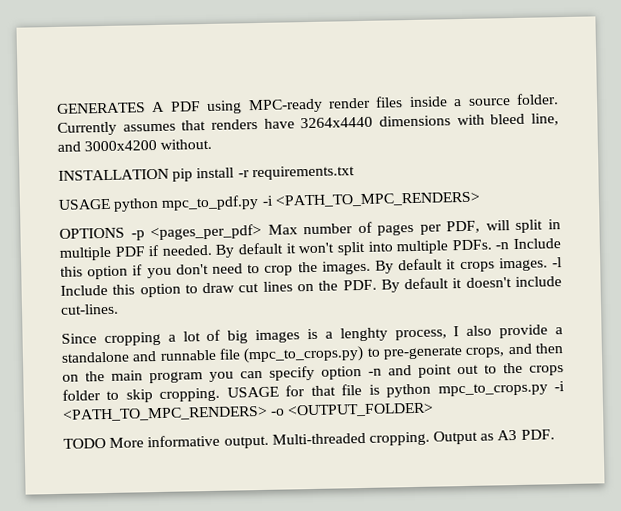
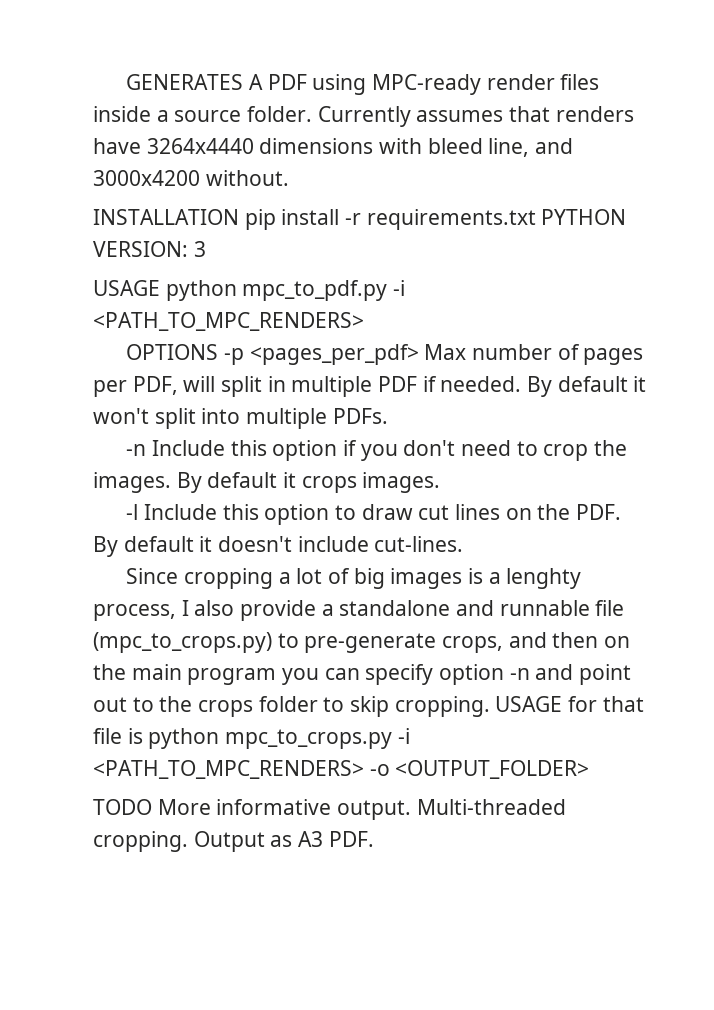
- INSTALLATION pip install -r requirements.txt
+ INSTALLATION pip install -r requirements.txt PYTHON VERSION: 3
- By default it won't split into multiple PDFs. -n Include this option if you don't need to crop the images.
+ By default it won't split into multiple PDFs.
+ -n Include this option if you don't need to crop the images.
- By default it crops images. -l Include this option to draw cut lines on the PDF. By default it doesn't include cut-lines.
+ By default it crops images.
+ -l Include this option to draw cut lines on the PDF. By default it doesn't include cut-lines.

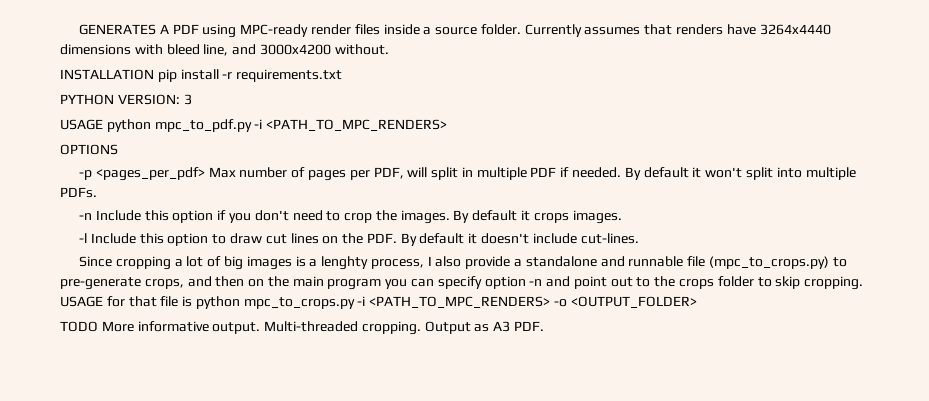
- INSTALLATION pip install -r requirements.txt PYTHON VERSION: 3
+ INSTALLATION pip install -r requirements.txt
+ PYTHON VERSION: 3
- OPTIONS -p <pages_per_pdf> Max number of pages per PDF, will split in multiple PDF if needed.
+ OPTIONS
+ -p <pages_per_pdf> Max number of pages per PDF, will split in multiple PDF if needed.

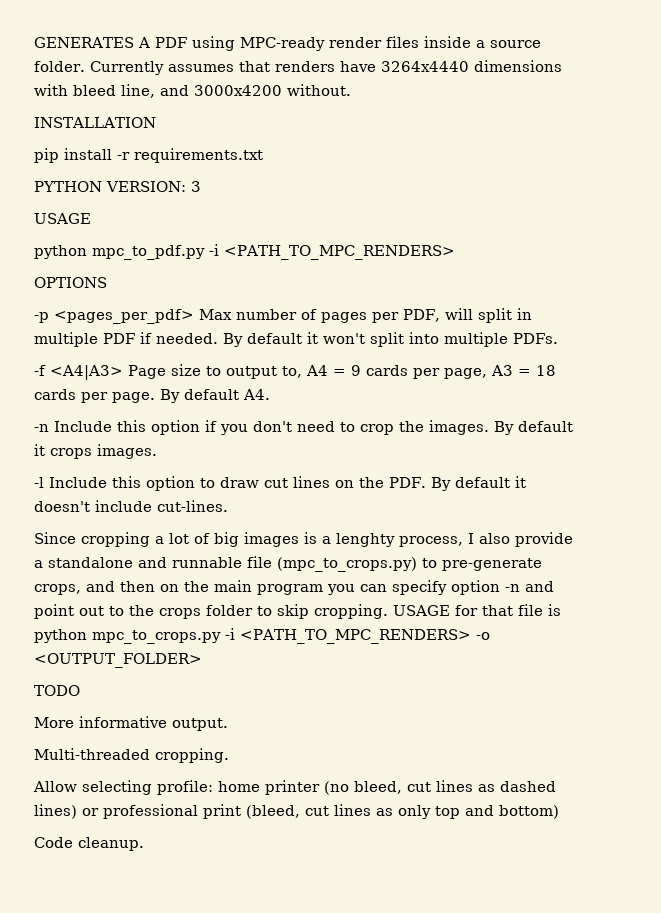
- INSTALLATION pip install -r requirements.txt
+ INSTALLATION
+ pip install -r requirements.txt
  PYTHON VERSION: 3
- USAGE python mpc_to_pdf.py -i <PATH_TO_MPC_RENDERS>
+ USAGE
+ python mpc_to_pdf.py -i <PATH_TO_MPC_RENDERS>
+ -f <A4|A3> Page size to output to, A4 = 9 cards per page, A3 = 18 cards per page. By default A4.
- TODO More informative output. Multi-threaded cropping. Output as A3 PDF.
+ TODO
+ More informative output.
+ Multi-threaded cropping.
+ Allow selecting profile: home printer (no bleed, cut lines as dashed lines) or professional print (bleed, cut lines as only top and bottom)
+ Code cleanup.

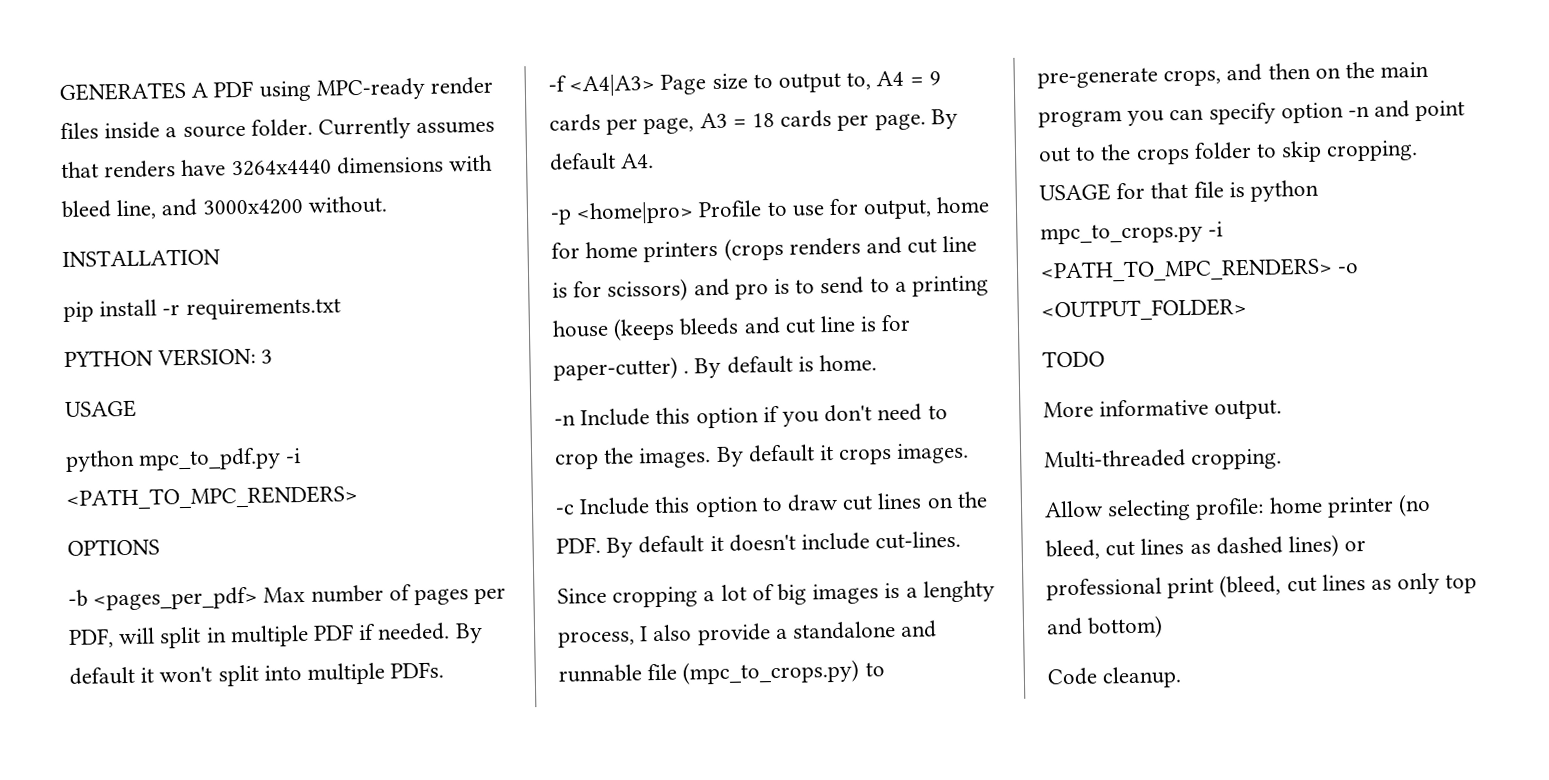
- -p <pages_per_pdf> Max number of pages per PDF, will split in multiple PDF if needed.
+ -b <pages_per_pdf> Max number of pages per PDF, will split in multiple PDF if needed.
+ -p <home|pro> Profile to use for output, home for home printers (crops renders and cut line is for scissors) and pro is to send to a printing house (keeps bleeds and cut line is for paper-cutter) . By default is home.
- -l Include this option to draw cut lines on the PDF. By default it doesn't include cut-lines.
+ -c Include this option to draw cut lines on the PDF. By default it doesn't include cut-lines.

